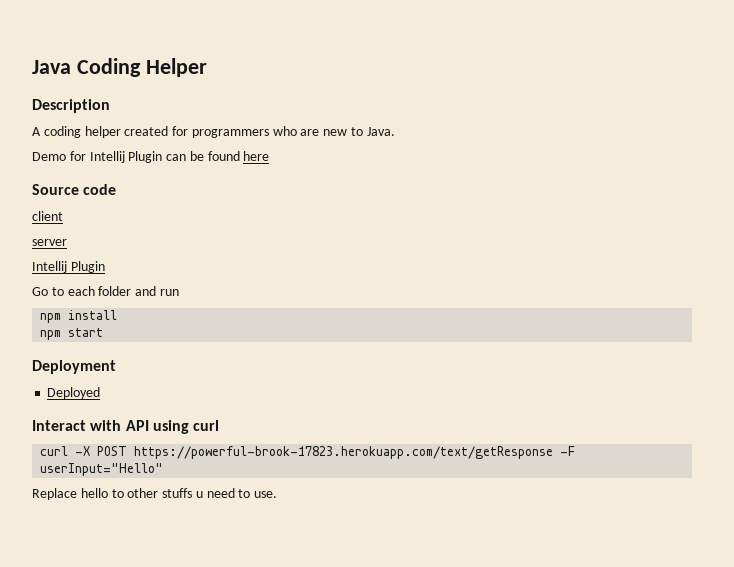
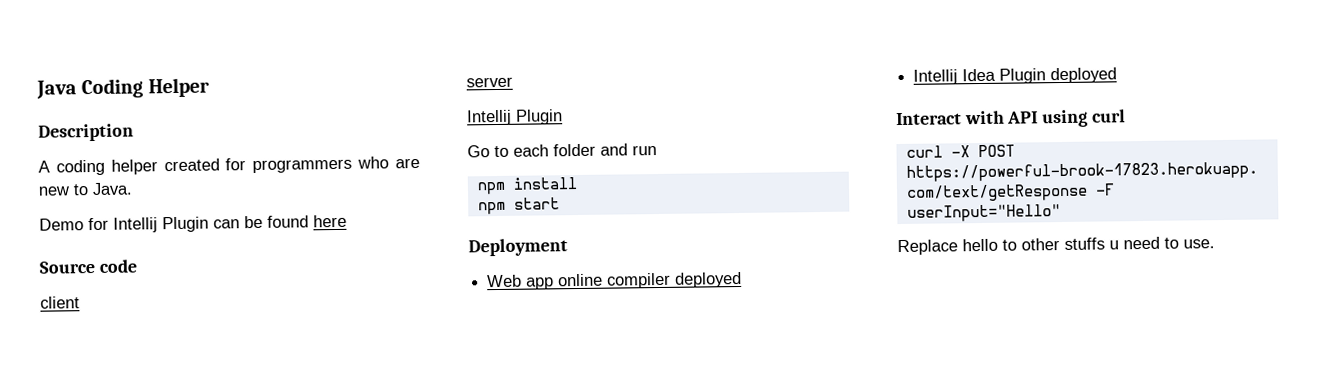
- Deployed
+ Web app online compiler deployed
+ Intellij Idea Plugin deployed

